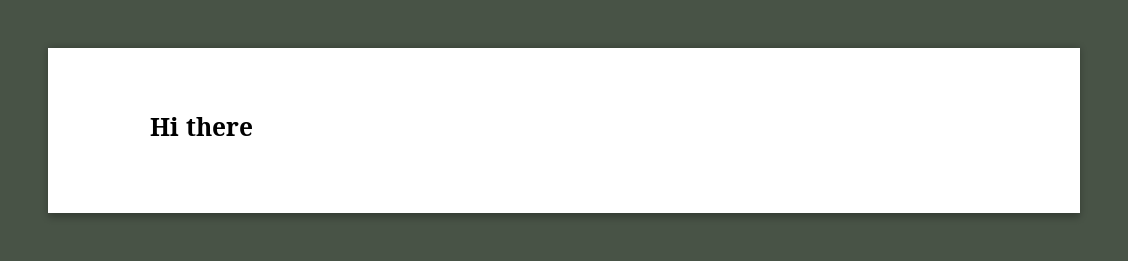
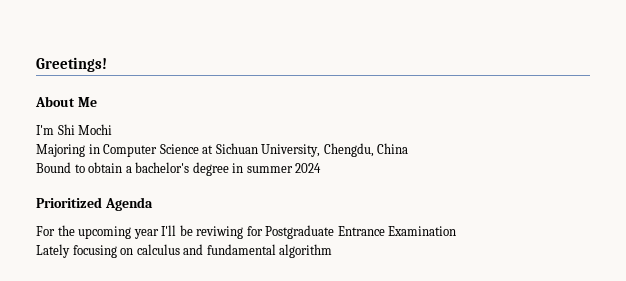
- Hi there
+ Greetings!
+ About Me
+ I'm Shi Mochi
+ Majoring in Computer Science at Sichuan University, Chengdu, China
+ Bound to obtain a bachelor's degree in summer 2024
+ Prioritized Agenda
+ For the upcoming year I'll be reviwing for Postgraduate Entrance Examination
+ Lately focusing on calculus and fundamental algorithm

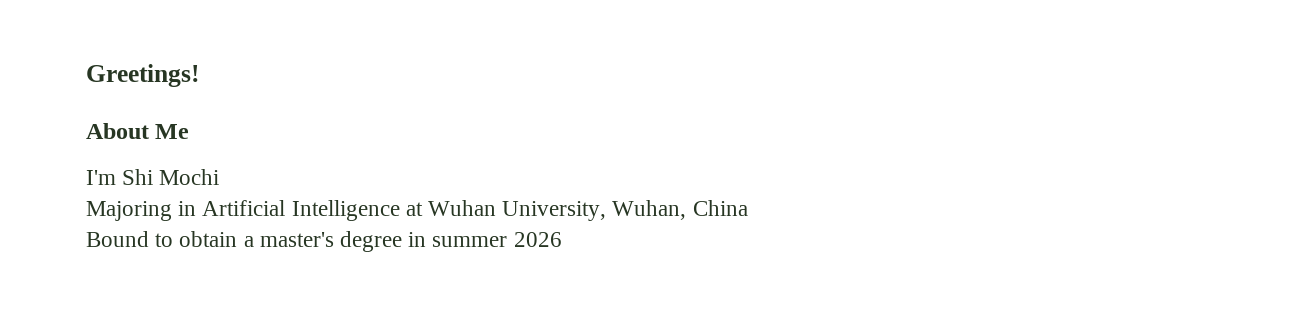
- Majoring in Computer Science at Sichuan University, Chengdu, China
+ Majoring in Artificial Intelligence at Wuhan University, Wuhan, China
- Bound to obtain a bachelor's degree in summer 2024
- Prioritized Agenda
- For the upcoming year I'll be reviwing for Postgraduate Entrance Examination
- Lately focusing on calculus and fundamental algorithm
+ Bound to obtain a master's degree in summer 2026

